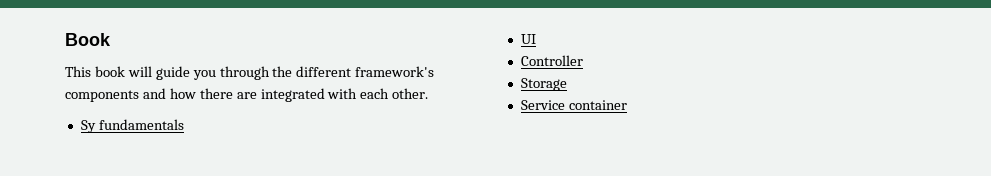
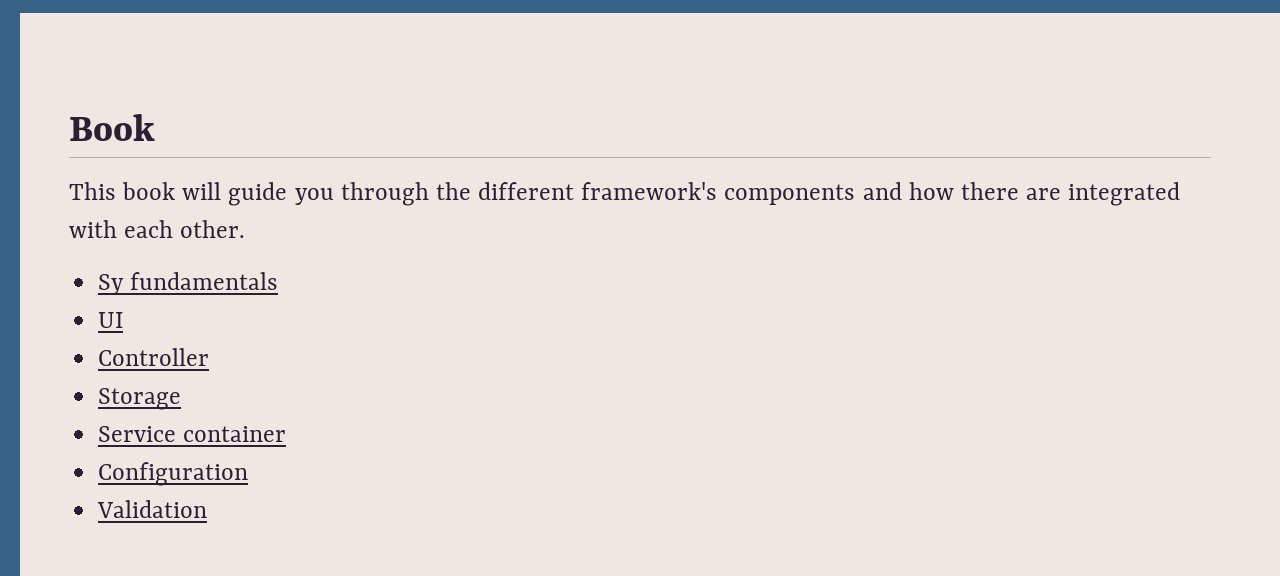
+ Configuration
+ Validation

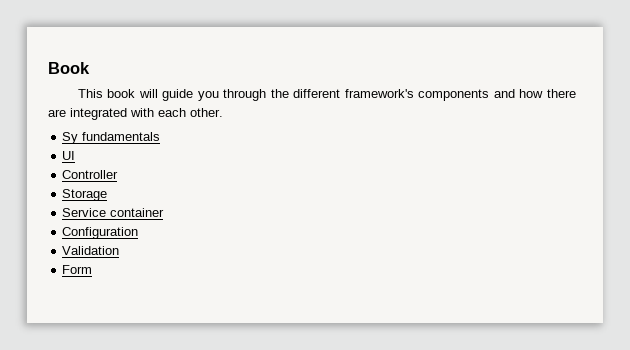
+ Form

